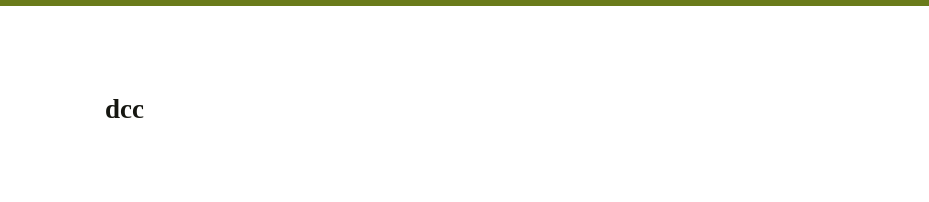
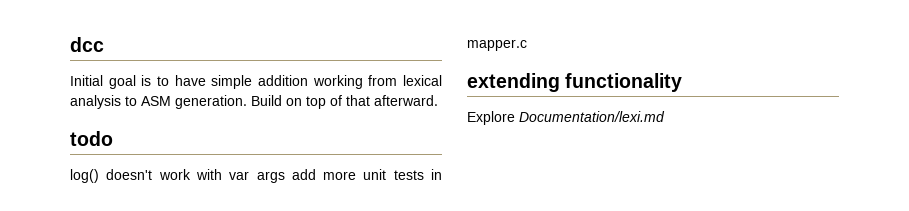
+ Initial goal is to have simple addition working from lexical analysis to ASM generation. Build on top of that afterward.
+ todo
+ log() doesn't work with var args add more unit tests in mapper.c
+ extending functionality
+ Explore Documentation/lexi.md

